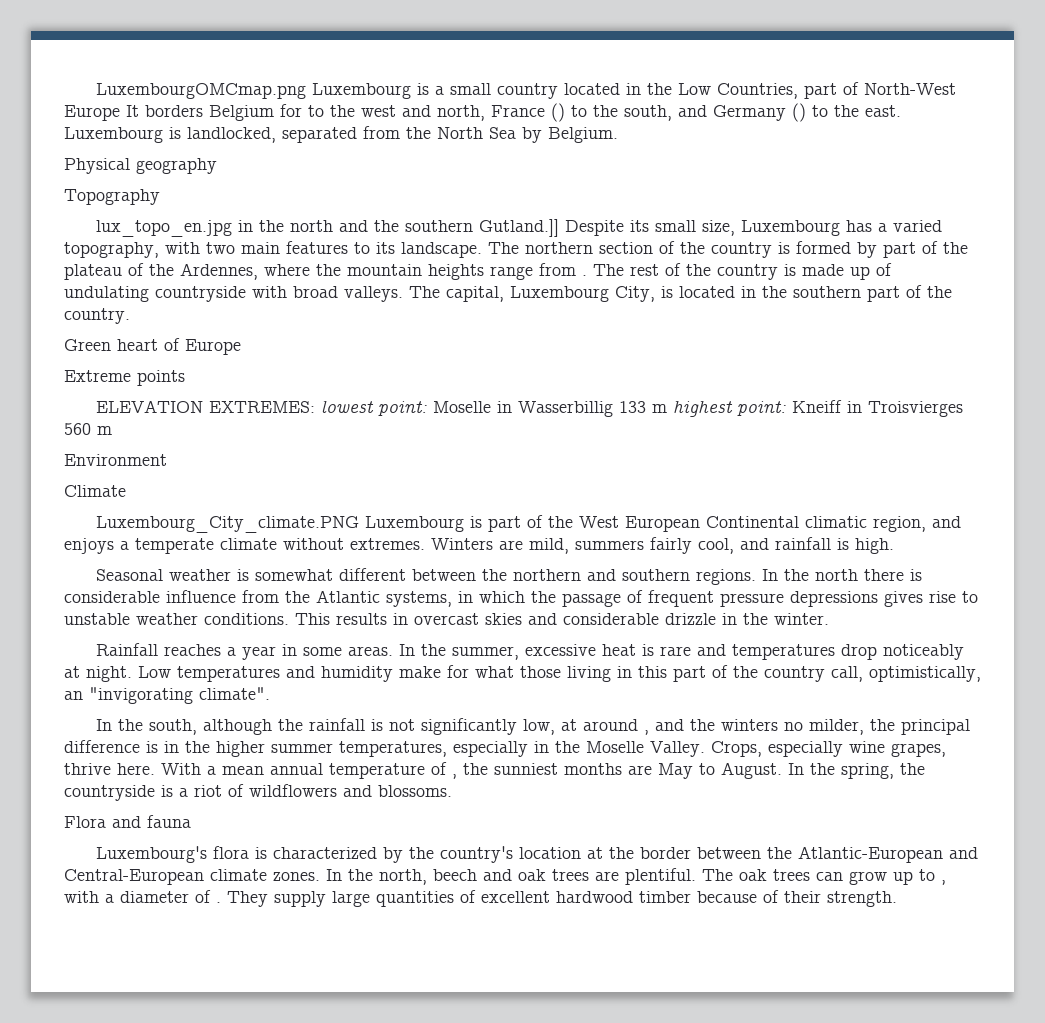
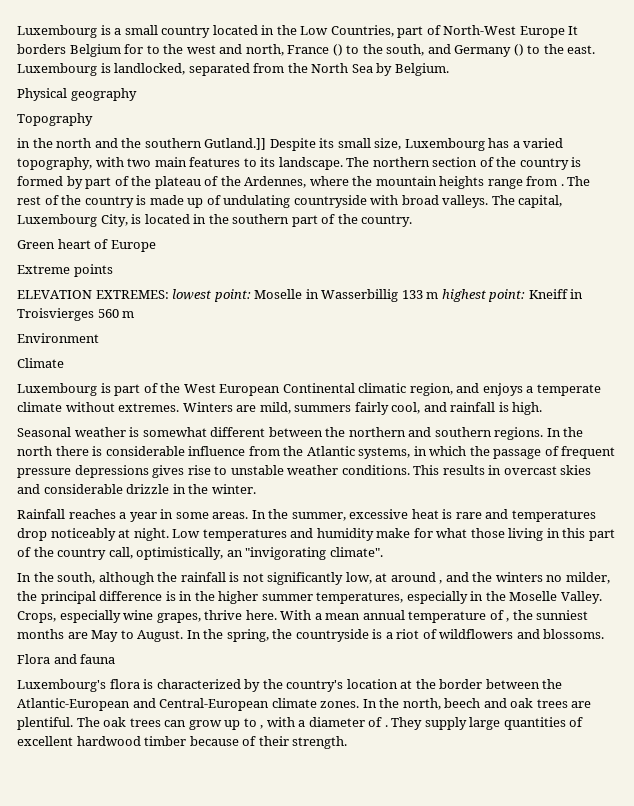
- LuxembourgOMCmap.png Luxembourg is a small country located in the Low Countries, part of North-West Europe It borders Belgium for to the west and north, France () to the south, and Germany () to the east.
+ Luxembourg is a small country located in the Low Countries, part of North-West Europe It borders Belgium for to the west and north, France () to the south, and Germany () to the east.
- lux_topo_en.jpg in the north and the southern Gutland.]]
+ in the north and the southern Gutland.]]
- Luxembourg_City_climate.PNG Luxembourg is part of the West European Continental climatic region, and enjoys a temperate climate without extremes.
+ Luxembourg is part of the West European Continental climatic region, and enjoys a temperate climate without extremes.

